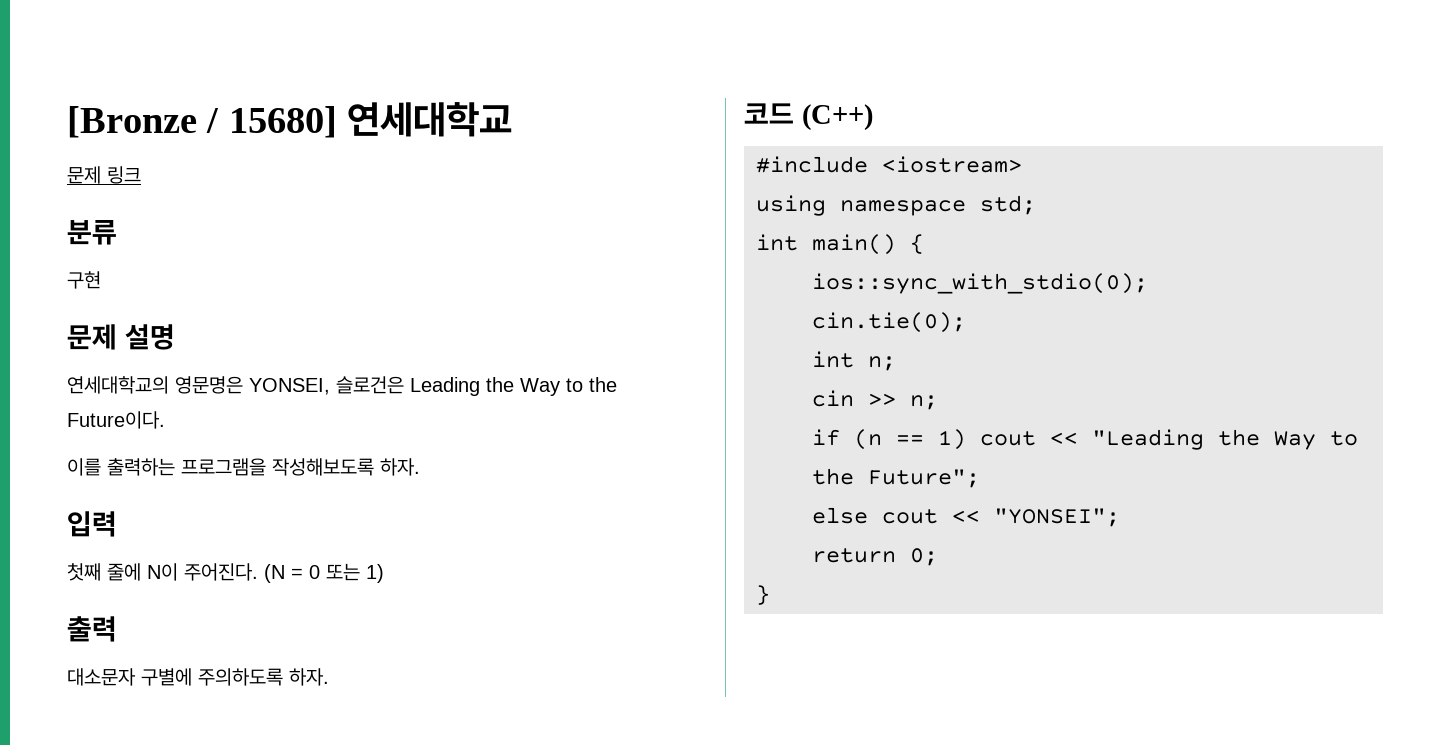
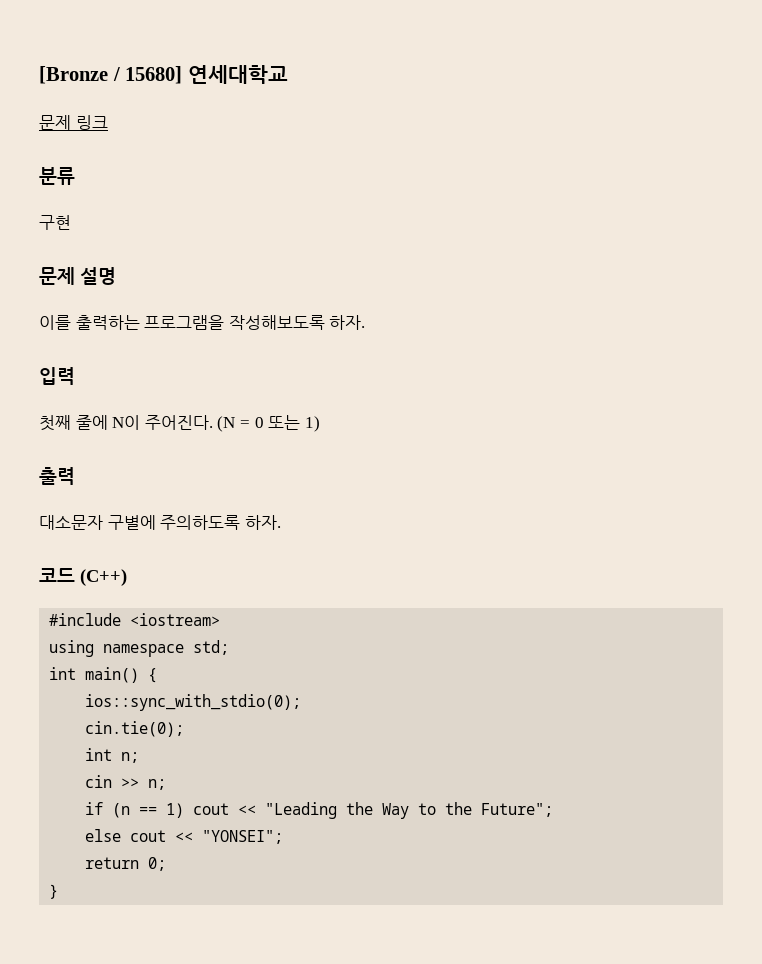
- 연세대학교의 영문명은 YONSEI, 슬로건은 Leading the Way to the Future이다.

